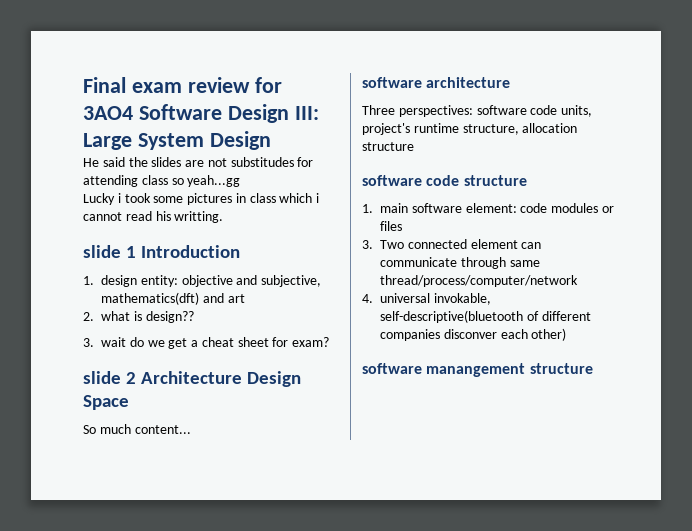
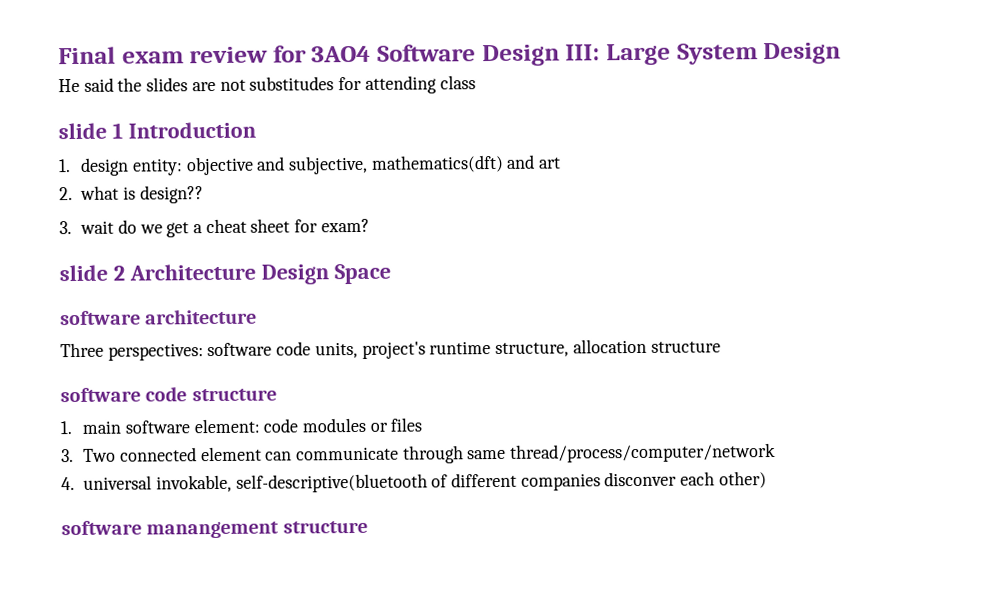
- He said the slides are not substitudes for attending class so yeah...gg
- Lucky i took some pictures in class which i cannot read his writting.
+ He said the slides are not substitudes for attending class
- So much content...

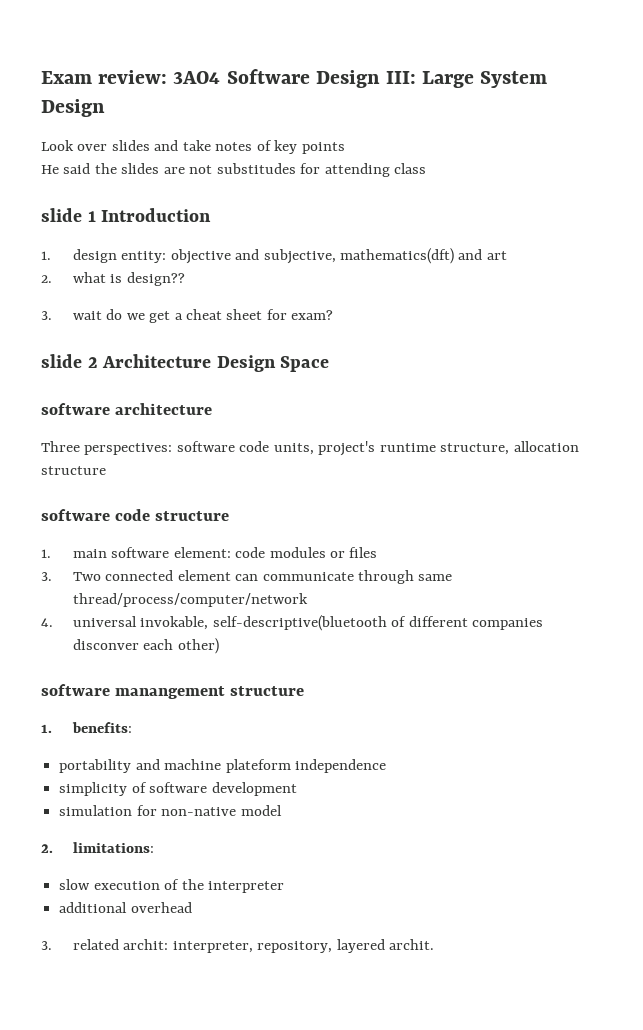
- Final exam review for 3AO4 Software Design III: Large System Design
+ Exam review: 3AO4 Software Design III: Large System Design
+ Look over slides and take notes of key points
+ 1. benefits:
+ portability and machine plateform independence
+ simplicity of software development
+ simulation for non-native model
+ 2. limitations:
+ slow execution of the interpreter
+ additional overhead
+ 3. related archit: interpreter, repository, layered archit.

